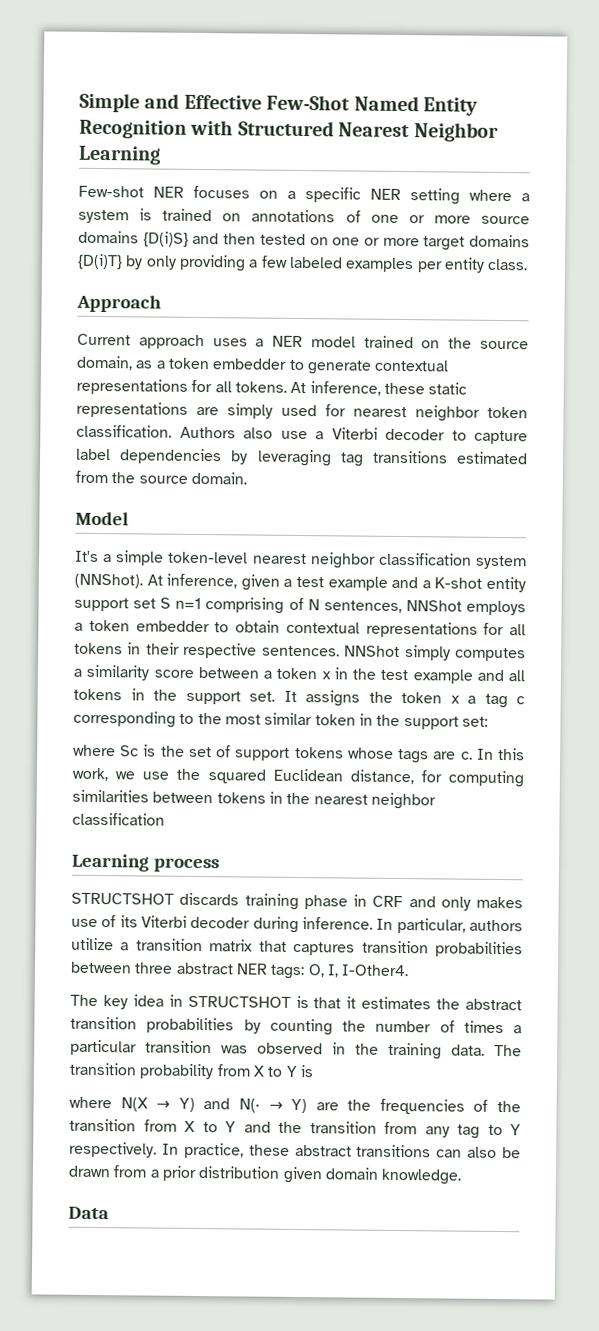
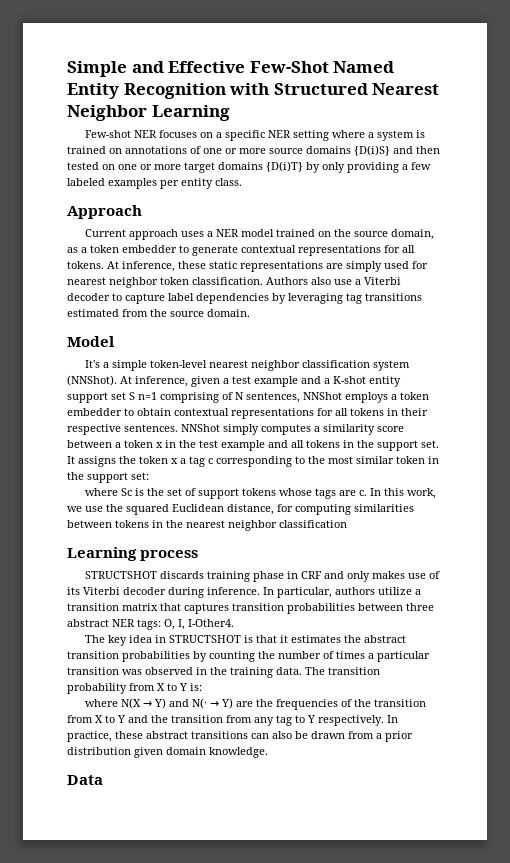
- The transition probability from X to Y is
+ The transition probability from X to Y is:

